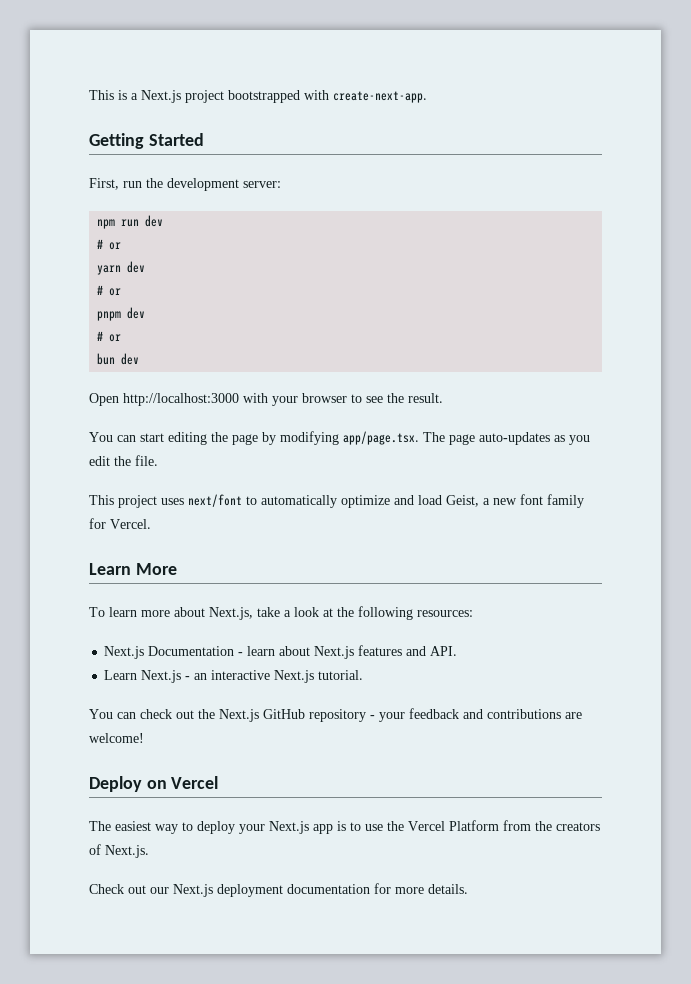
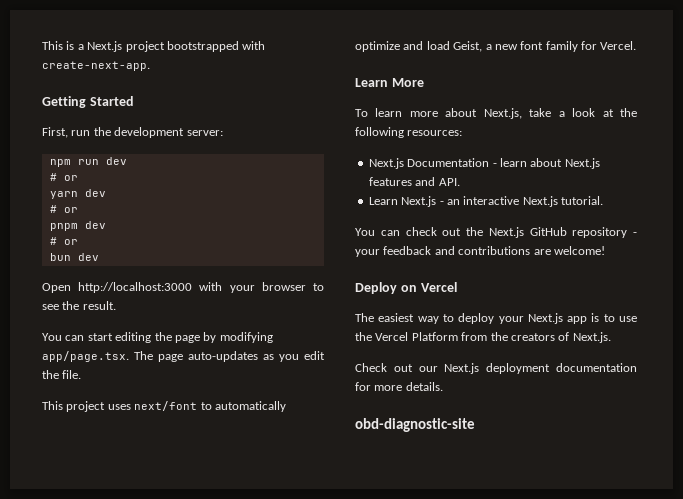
+ obd-diagnostic-site

